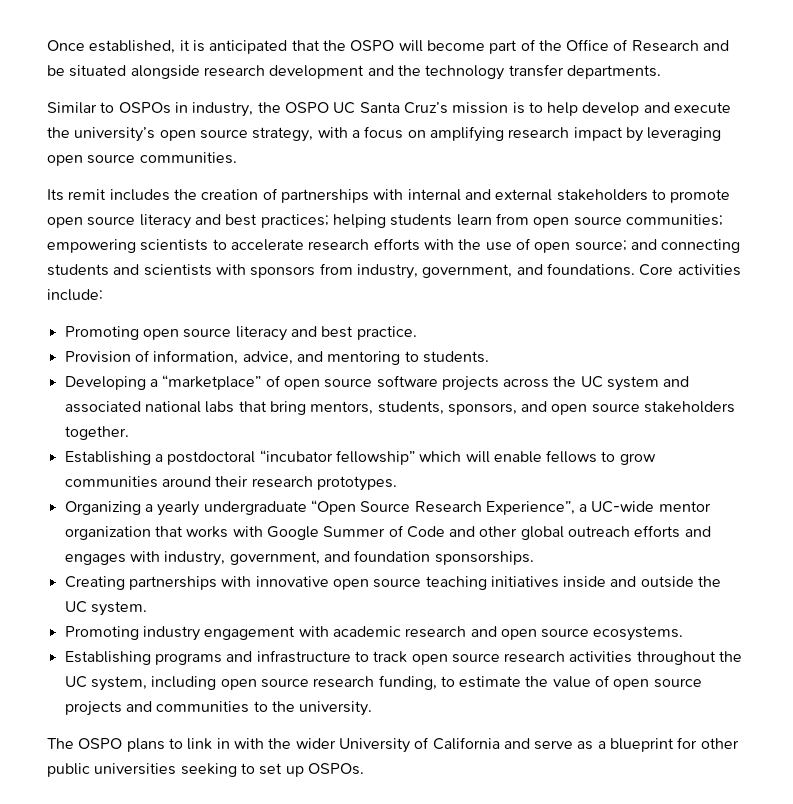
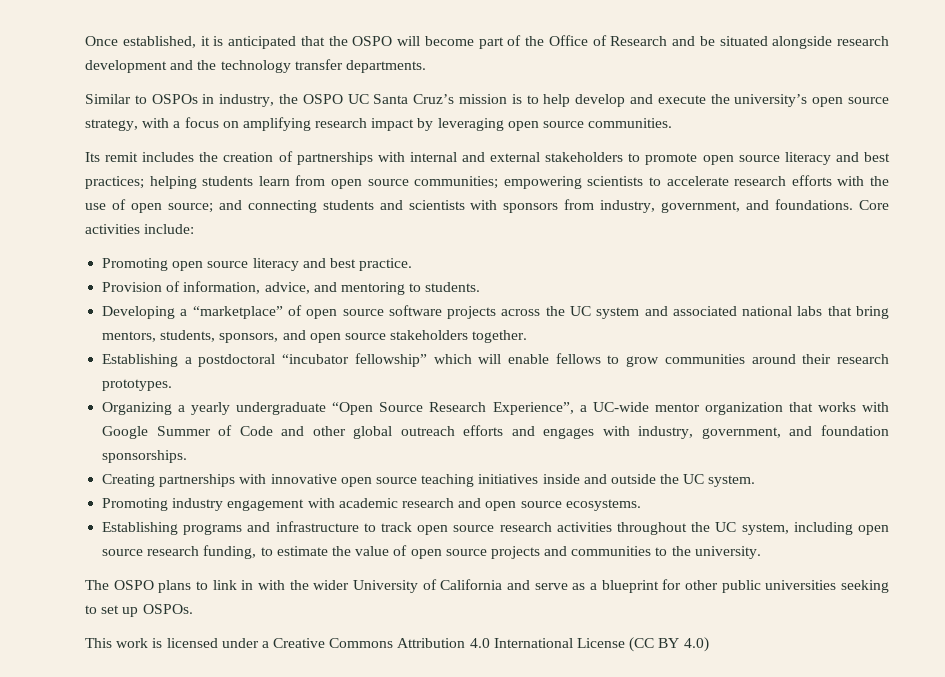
+ This work is licensed under a Creative Commons Attribution 4.0 International License (CC BY 4.0)

